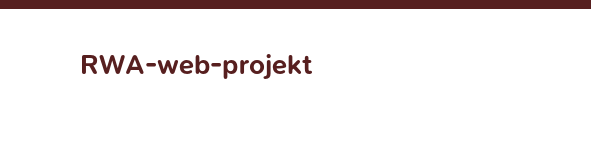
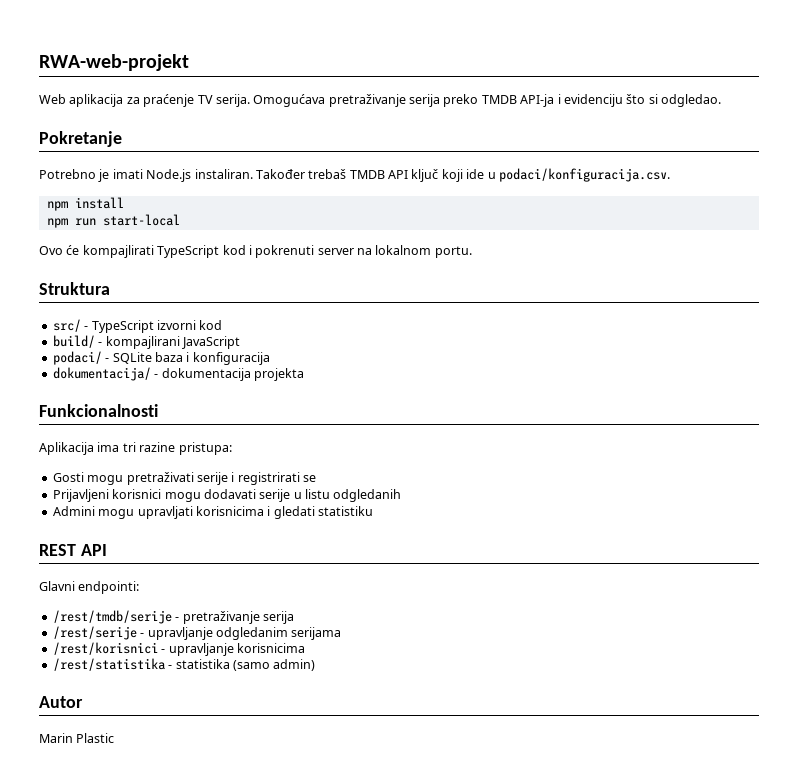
+ Web aplikacija za praćenje TV serija. Omogućava pretraživanje serija preko TMDB API-ja i evidenciju što si odgledao.
+ Pokretanje
+ Potrebno je imati Node.js instaliran. Također trebaš TMDB API ključ koji ide u podaci/konfiguracija.csv.
+ npm install
+ npm run start-local
+ Ovo će kompajlirati TypeScript kod i pokrenuti server na lokalnom portu.
+ Struktura
+ src/ - TypeScript izvorni kod
+ build/ - kompajlirani JavaScript
+ podaci/ - SQLite baza i konfiguracija
+ dokumentacija/ - dokumentacija projekta
+ Funkcionalnosti
+ Aplikacija ima tri razine pristupa:
+ Gosti mogu pretraživati serije i registrirati se
+ Prijavljeni korisnici mogu dodavati serije u listu odgledanih
+ Admini mogu upravljati korisnicima i gledati statistiku
+ REST API
+ Glavni endpointi:
+ /rest/tmdb/serije - pretraživanje serija
+ /rest/serije - upravljanje odgledanim serijama
+ /rest/korisnici - upravljanje korisnicima
+ /rest/statistika - statistika (samo admin)
+ Autor
+ Marin Plastic

